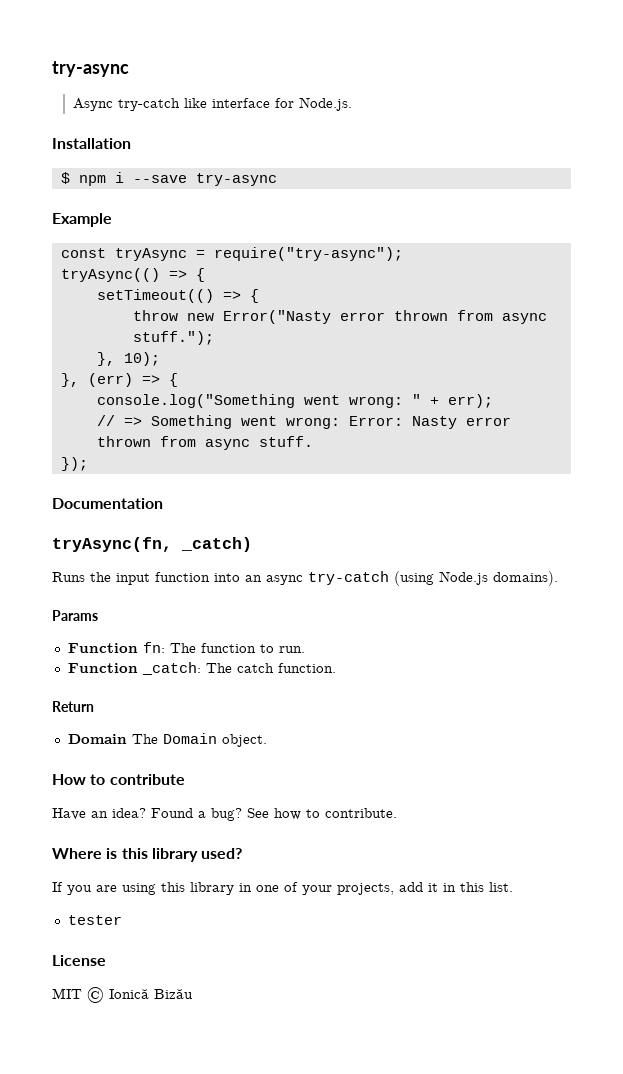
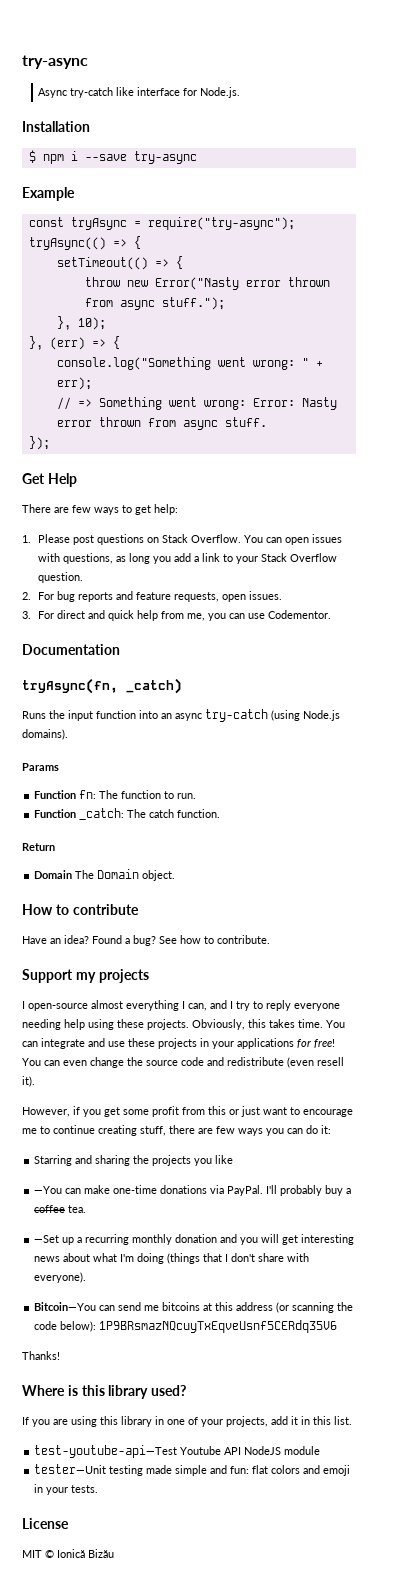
+ Get Help
+ There are few ways to get help:
+ 1. Please post questions on Stack Overflow. You can open issues with questions, as long you add a link to your Stack Overflow question.
+ 2. For bug reports and feature requests, open issues.
+ 3. For direct and quick help from me, you can use Codementor.
+ Support my projects
+ I open-source almost everything I can, and I try to reply everyone needing help using these projects. Obviously, this takes time. You can integrate and use these projects in your applications for free! You can even change the source code and redistribute (even resell it).
+ However, if you get some profit from this or just want to encourage me to continue creating stuff, there are few ways you can do it:
+ Starring and sharing the projects you like
+ —You can make one-time donations via PayPal. I'll probably buy a coffee tea.
+ —Set up a recurring monthly donation and you will get interesting news about what I'm doing (things that I don't share with everyone).
+ Bitcoin—You can send me bitcoins at this address (or scanning the code below): 1P9BRsmazNQcuyTxEqveUsnf5CERdq35V6
+ Thanks!
- tester
+ test-youtube-api—Test Youtube API NodeJS module
+ tester—Unit testing made simple and fun: flat colors and emoji in your tests.

